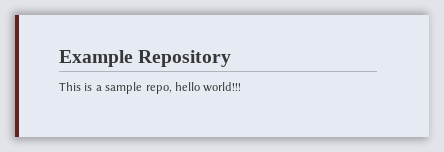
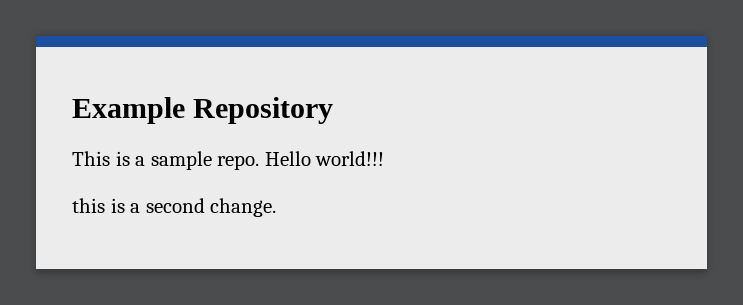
- This is a sample repo, hello world!!!
+ This is a sample repo. Hello world!!!
+ this is a second change.

